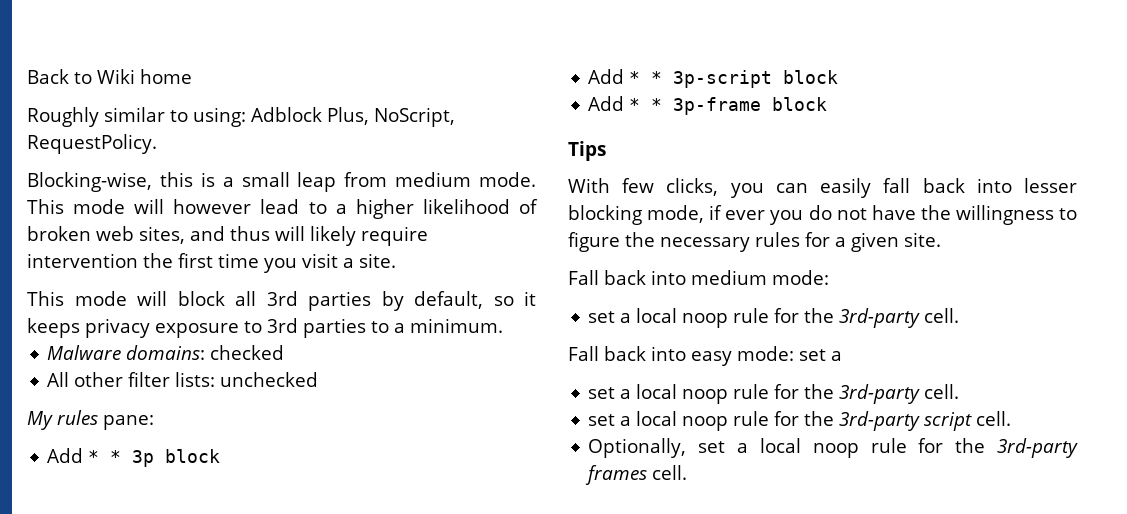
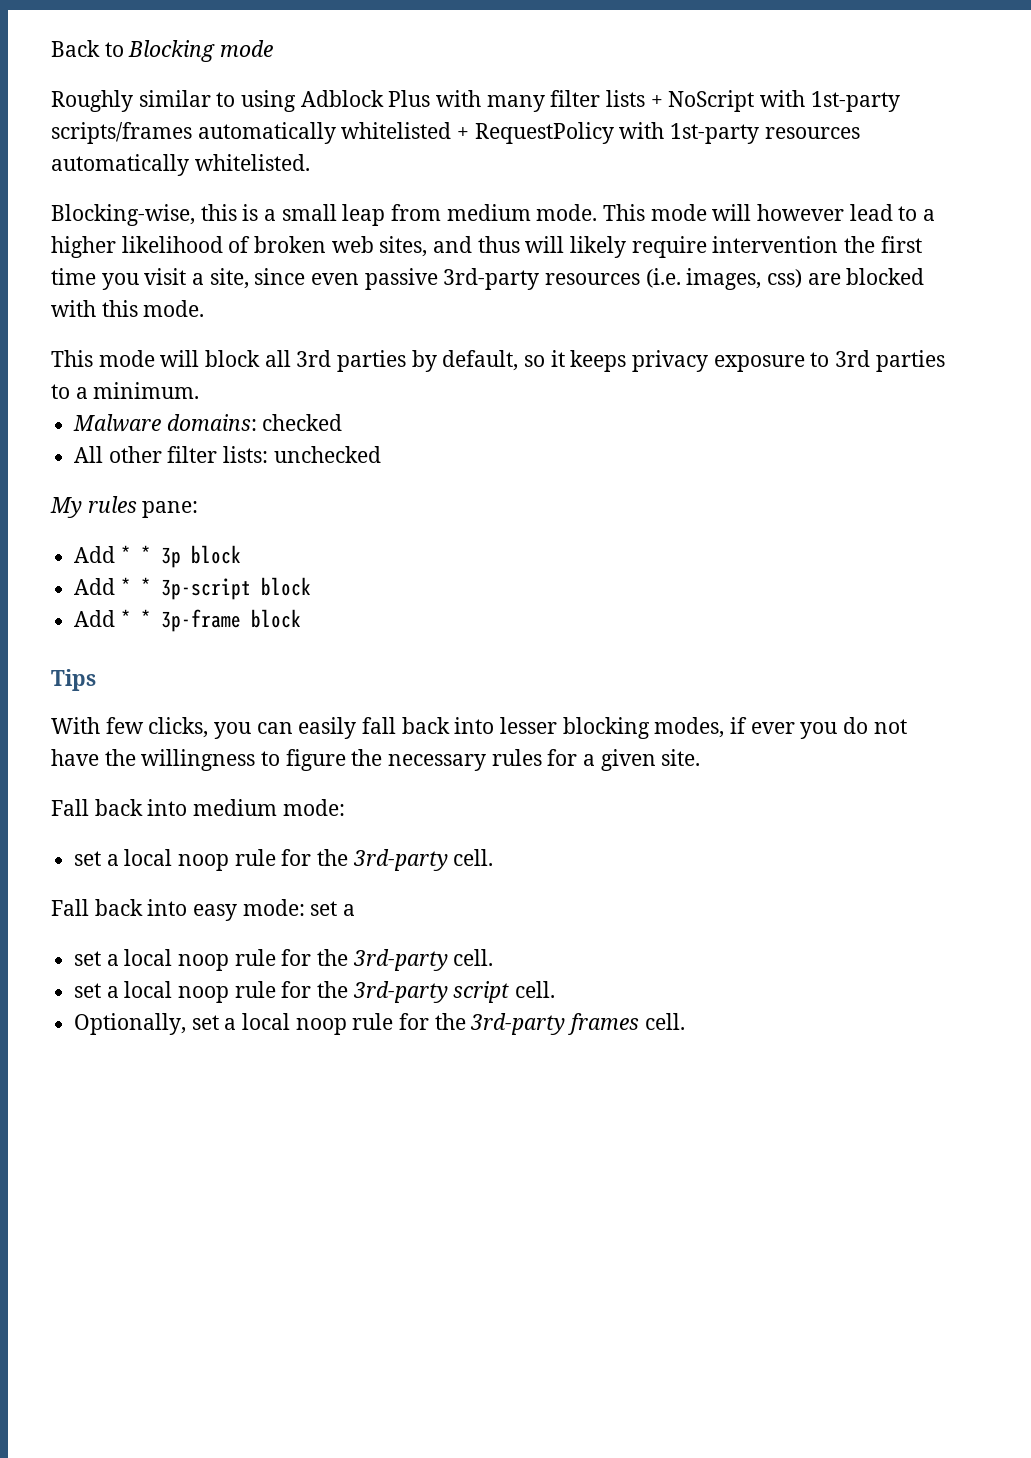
- Back to Wiki home
+ Back to Blocking mode
- Roughly similar to using: Adblock Plus, NoScript, RequestPolicy.
+ Roughly similar to using Adblock Plus with many filter lists + NoScript with 1st-party scripts/frames automatically whitelisted + RequestPolicy with 1st-party resources automatically whitelisted.
- This mode will however lead to a higher likelihood of broken web sites, and thus will likely require intervention the first time you visit a site.
+ This mode will however lead to a higher likelihood of broken web sites, and thus will likely require intervention the first time you visit a site, since even passive 3rd-party resources (i.e. images, css) are blocked with this mode.
- With few clicks, you can easily fall back into lesser blocking mode, if ever you do not have the willingness to figure the necessary rules for a given site.
+ With few clicks, you can easily fall back into lesser blocking modes, if ever you do not have the willingness to figure the necessary rules for a given site.

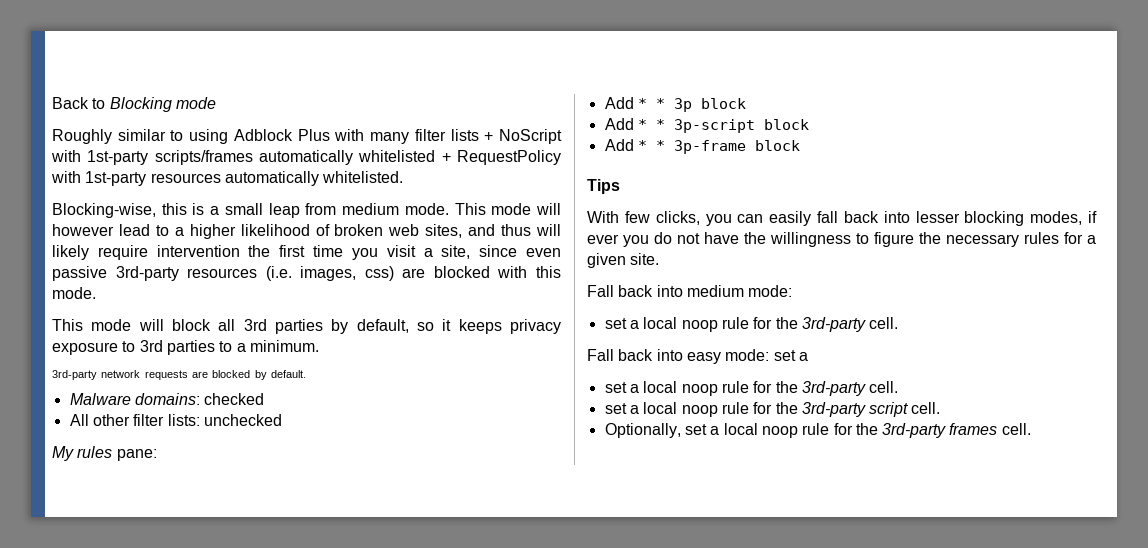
+ 3rd-party network requests are blocked by default.

